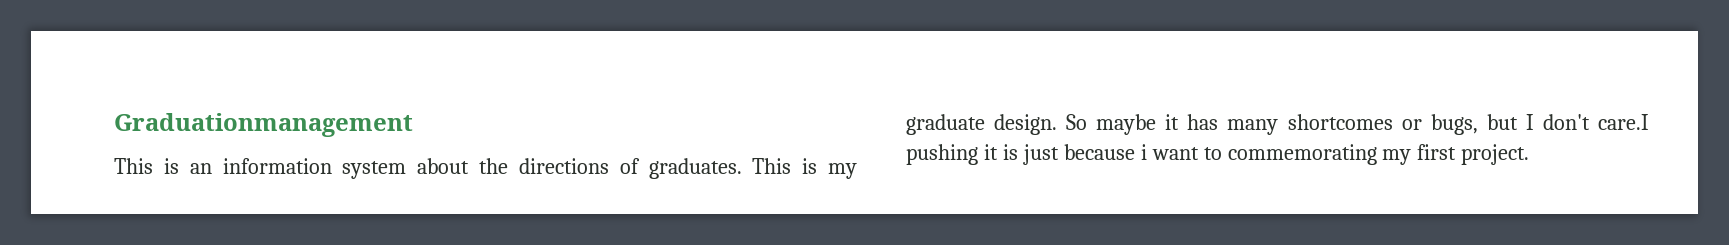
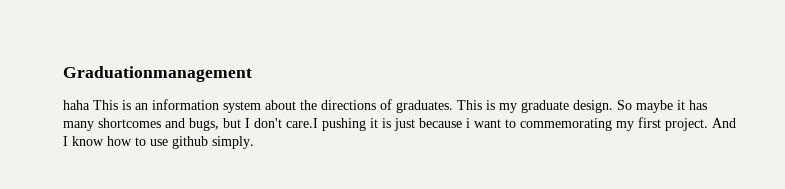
- This is an information system about the directions of graduates.
+ haha This is an information system about the directions of graduates.
- So maybe it has many shortcomes or bugs, but I don't care.I pushing it is just because i want to commemorating my first project.
+ So maybe it has many shortcomes and bugs, but I don't care.I pushing it is just because i want to commemorating my first project.
+ And I know how to use github simply.

